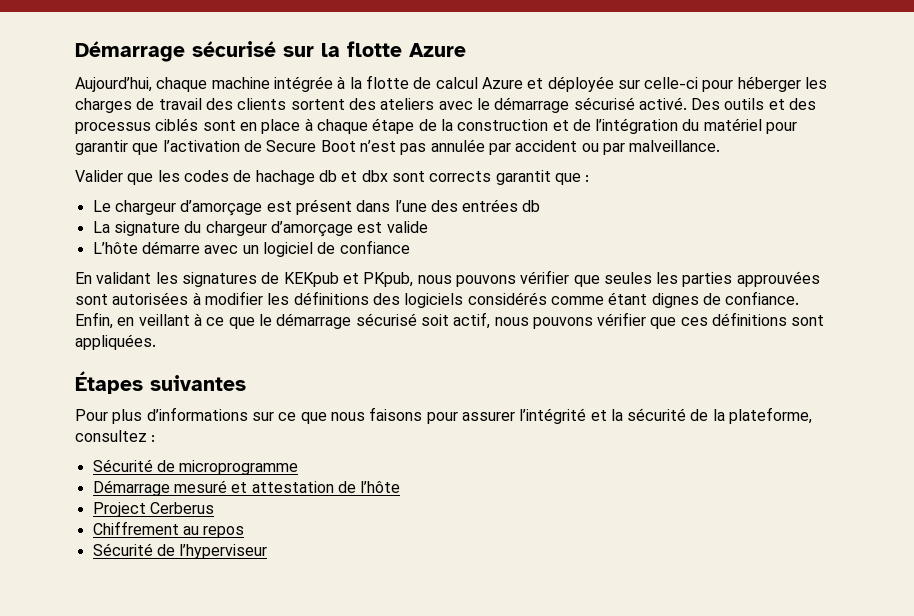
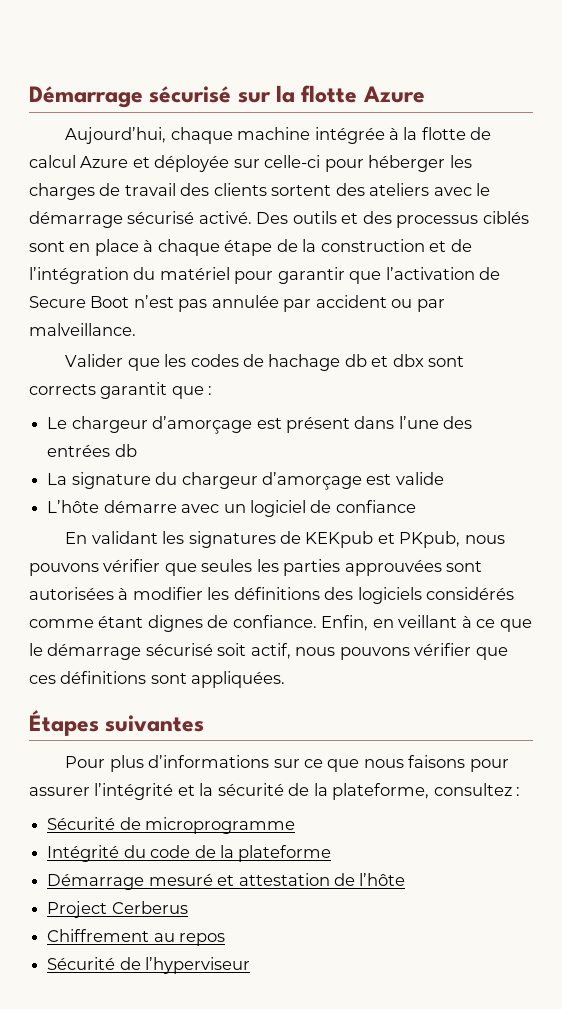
+ Intégrité du code de la plateforme

